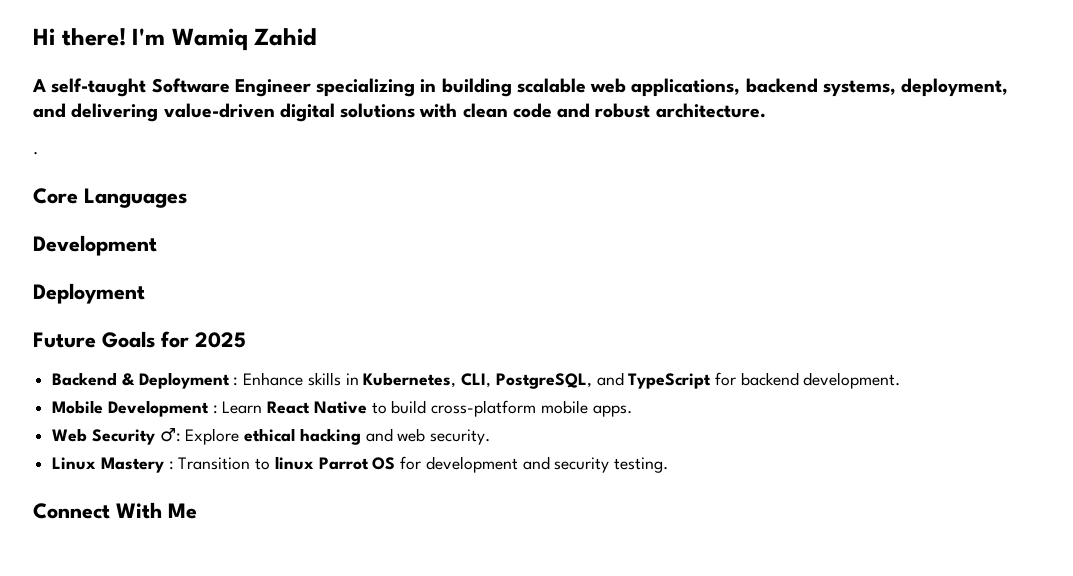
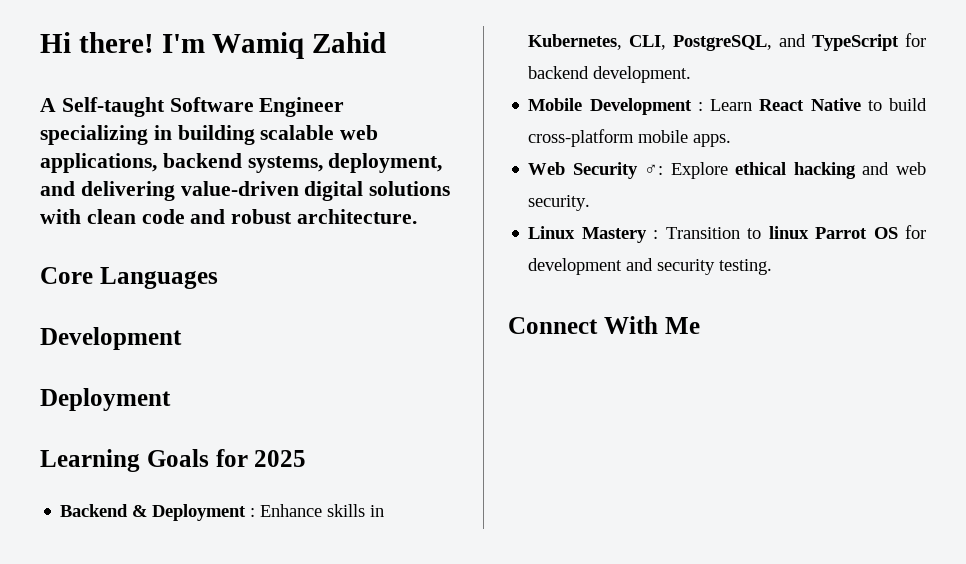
- A self-taught Software Engineer specializing in building scalable web applications, backend systems, deployment, and delivering value-driven digital solutions with clean code and robust architecture.
+ A Self-taught Software Engineer specializing in building scalable web applications, backend systems, deployment, and delivering value-driven digital solutions with clean code and robust architecture.
- .
- Future Goals for 2025
+ Learning Goals for 2025

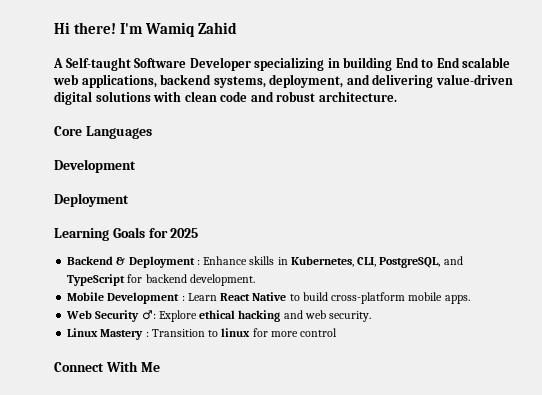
- A Self-taught Software Engineer specializing in building scalable web applications, backend systems, deployment, and delivering value-driven digital solutions with clean code and robust architecture.
+ A Self-taught Software Developer specializing in building End to End scalable web applications, backend systems, deployment, and delivering value-driven digital solutions with clean code and robust architecture.
- Linux Mastery : Transition to linux Parrot OS for development and security testing.
+ Linux Mastery : Transition to linux for more control

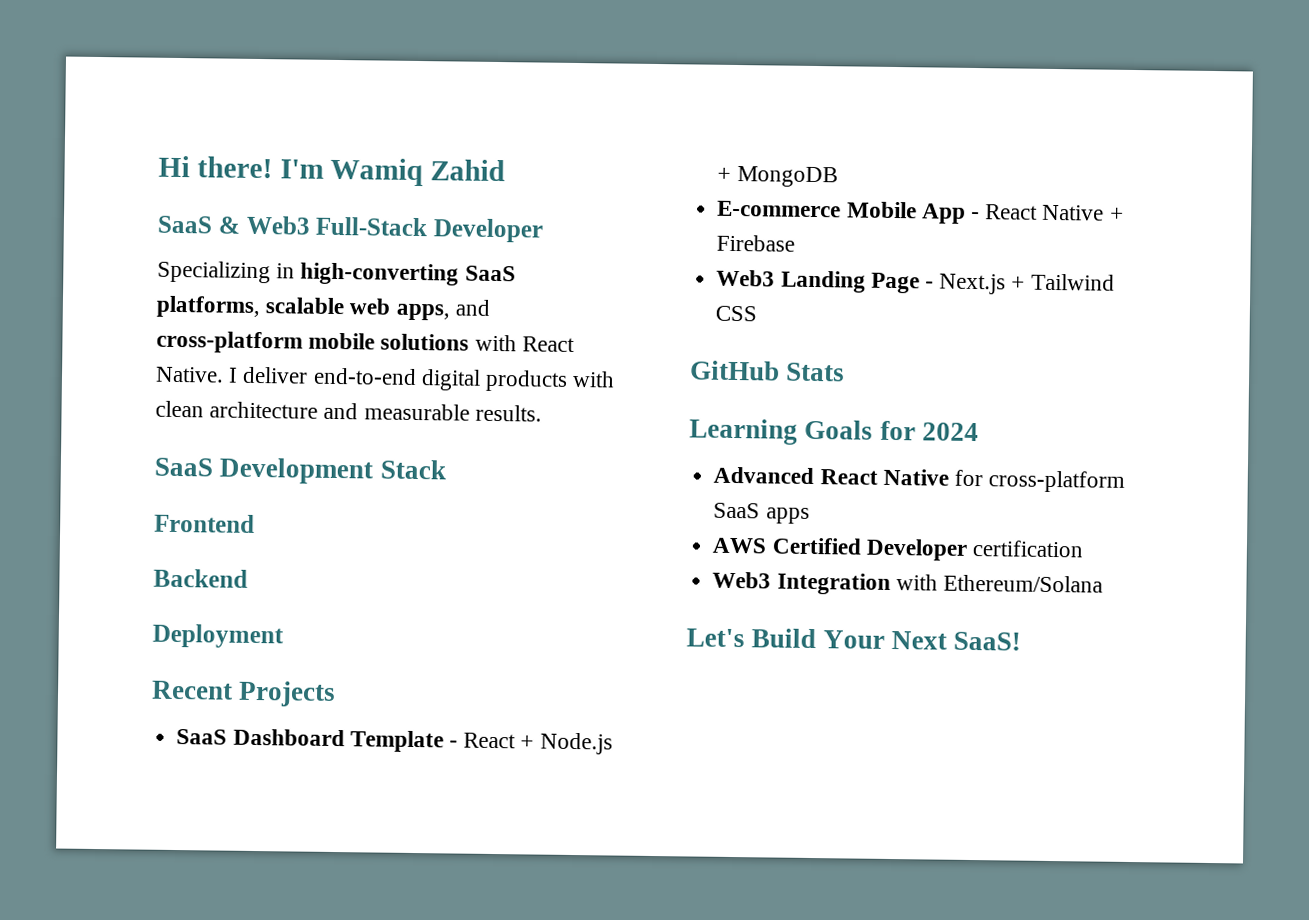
- A Self-taught Software Developer specializing in building End to End scalable web applications, backend systems, deployment, and delivering value-driven digital solutions with clean code and robust architecture.
- Core Languages
- Development
+ SaaS & Web3 Full-Stack Developer
+ Specializing in high-converting SaaS platforms, scalable web apps, and cross-platform mobile solutions with React Native. I deliver end-to-end digital products with clean architecture and measurable results.
+ SaaS Development Stack
+ Frontend
+ Backend
  Deployment
- Learning Goals for 2025
- Backend & Deployment : Enhance skills in Kubernetes, CLI, PostgreSQL, and TypeScript for backend development.
- Mobile Development : Learn React Native to build cross-platform mobile apps.
- Web Security ♂: Explore ethical hacking and web security.
- Linux Mastery : Transition to linux for more control
- Connect With Me
+ Recent Projects
+ SaaS Dashboard Template - React + Node.js + MongoDB
+ E-commerce Mobile App - React Native + Firebase
+ Web3 Landing Page - Next.js + Tailwind CSS
+ GitHub Stats
+ Learning Goals for 2024
+ Advanced React Native for cross-platform SaaS apps
+ AWS Certified Developer certification
+ Web3 Integration with Ethereum/Solana
+ Let's Build Your Next SaaS!

